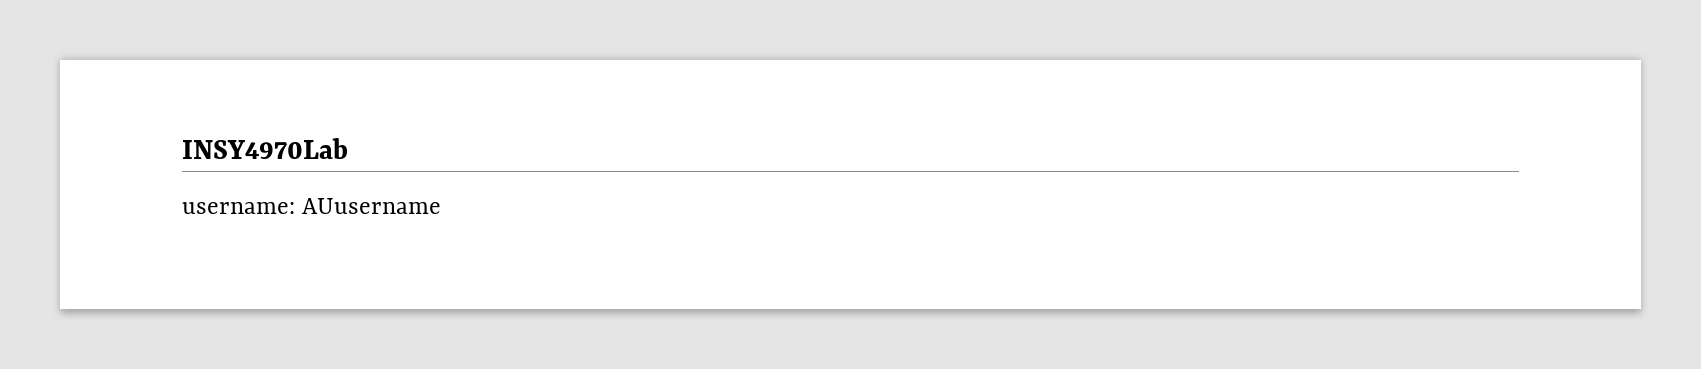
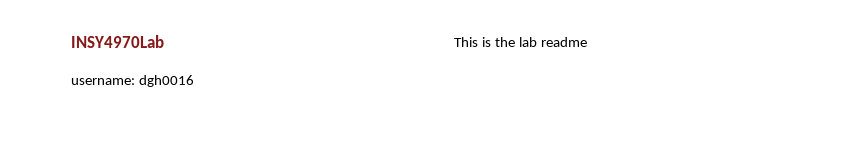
- username: AUusername
+ username: dgh0016
+ This is the lab readme

